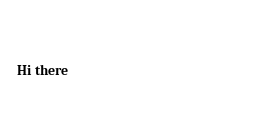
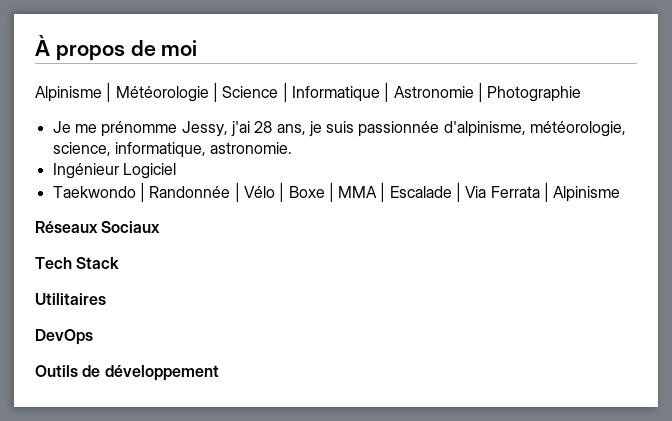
- Hi there
+ À propos de moi
+ Alpinisme | Météorologie | Science | Informatique | Astronomie | Photographie
+ Je me prénomme Jessy, j'ai 28 ans, je suis passionnée d'alpinisme, météorologie, science, informatique, astronomie.
+ Ingénieur Logiciel
+ Taekwondo | Randonnée | Vélo | Boxe | MMA | Escalade | Via Ferrata | Alpinisme
+ Réseaux Sociaux
+ Tech Stack
+ Utilitaires
+ DevOps
+ Outils de développement

